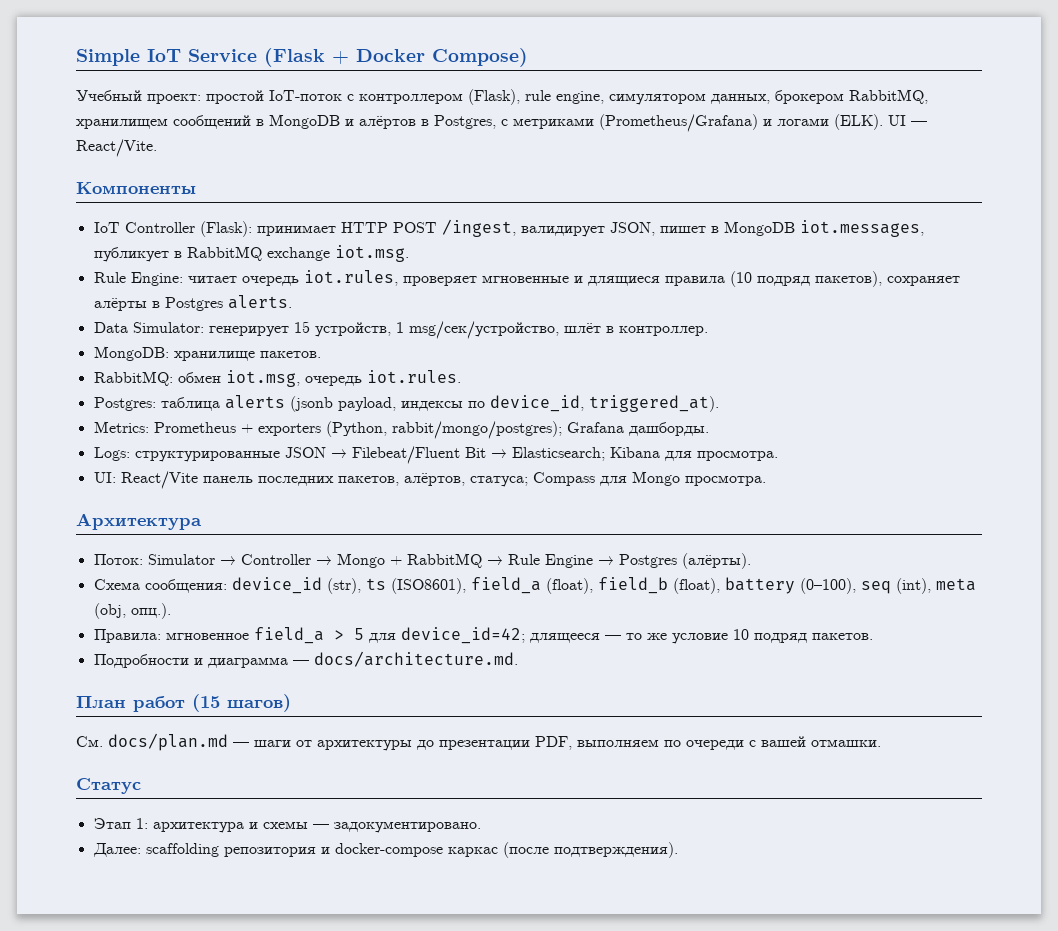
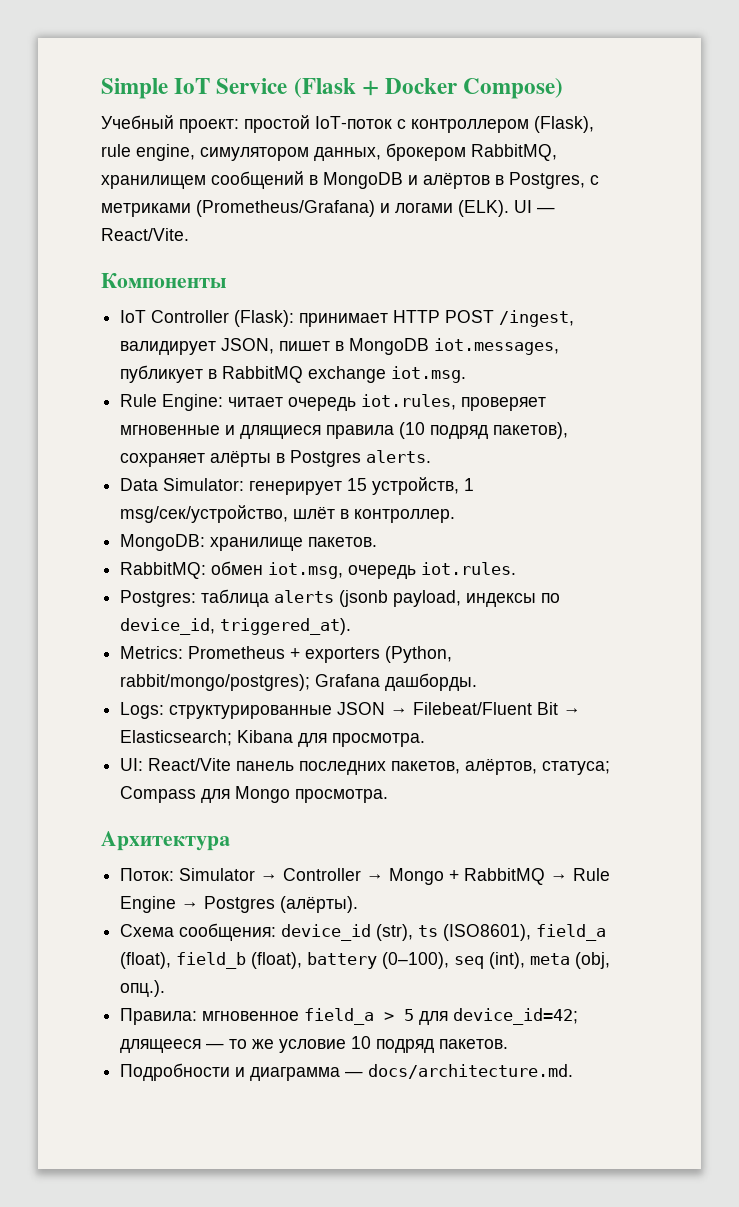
- План работ (15 шагов)
- См. docs/plan.md — шаги от архитектуры до презентации PDF, выполняем по очереди с вашей отмашки.
- Статус
- Этап 1: архитектура и схемы — задокументировано.
- Далее: scaffolding репозитория и docker-compose каркас (после подтверждения).

